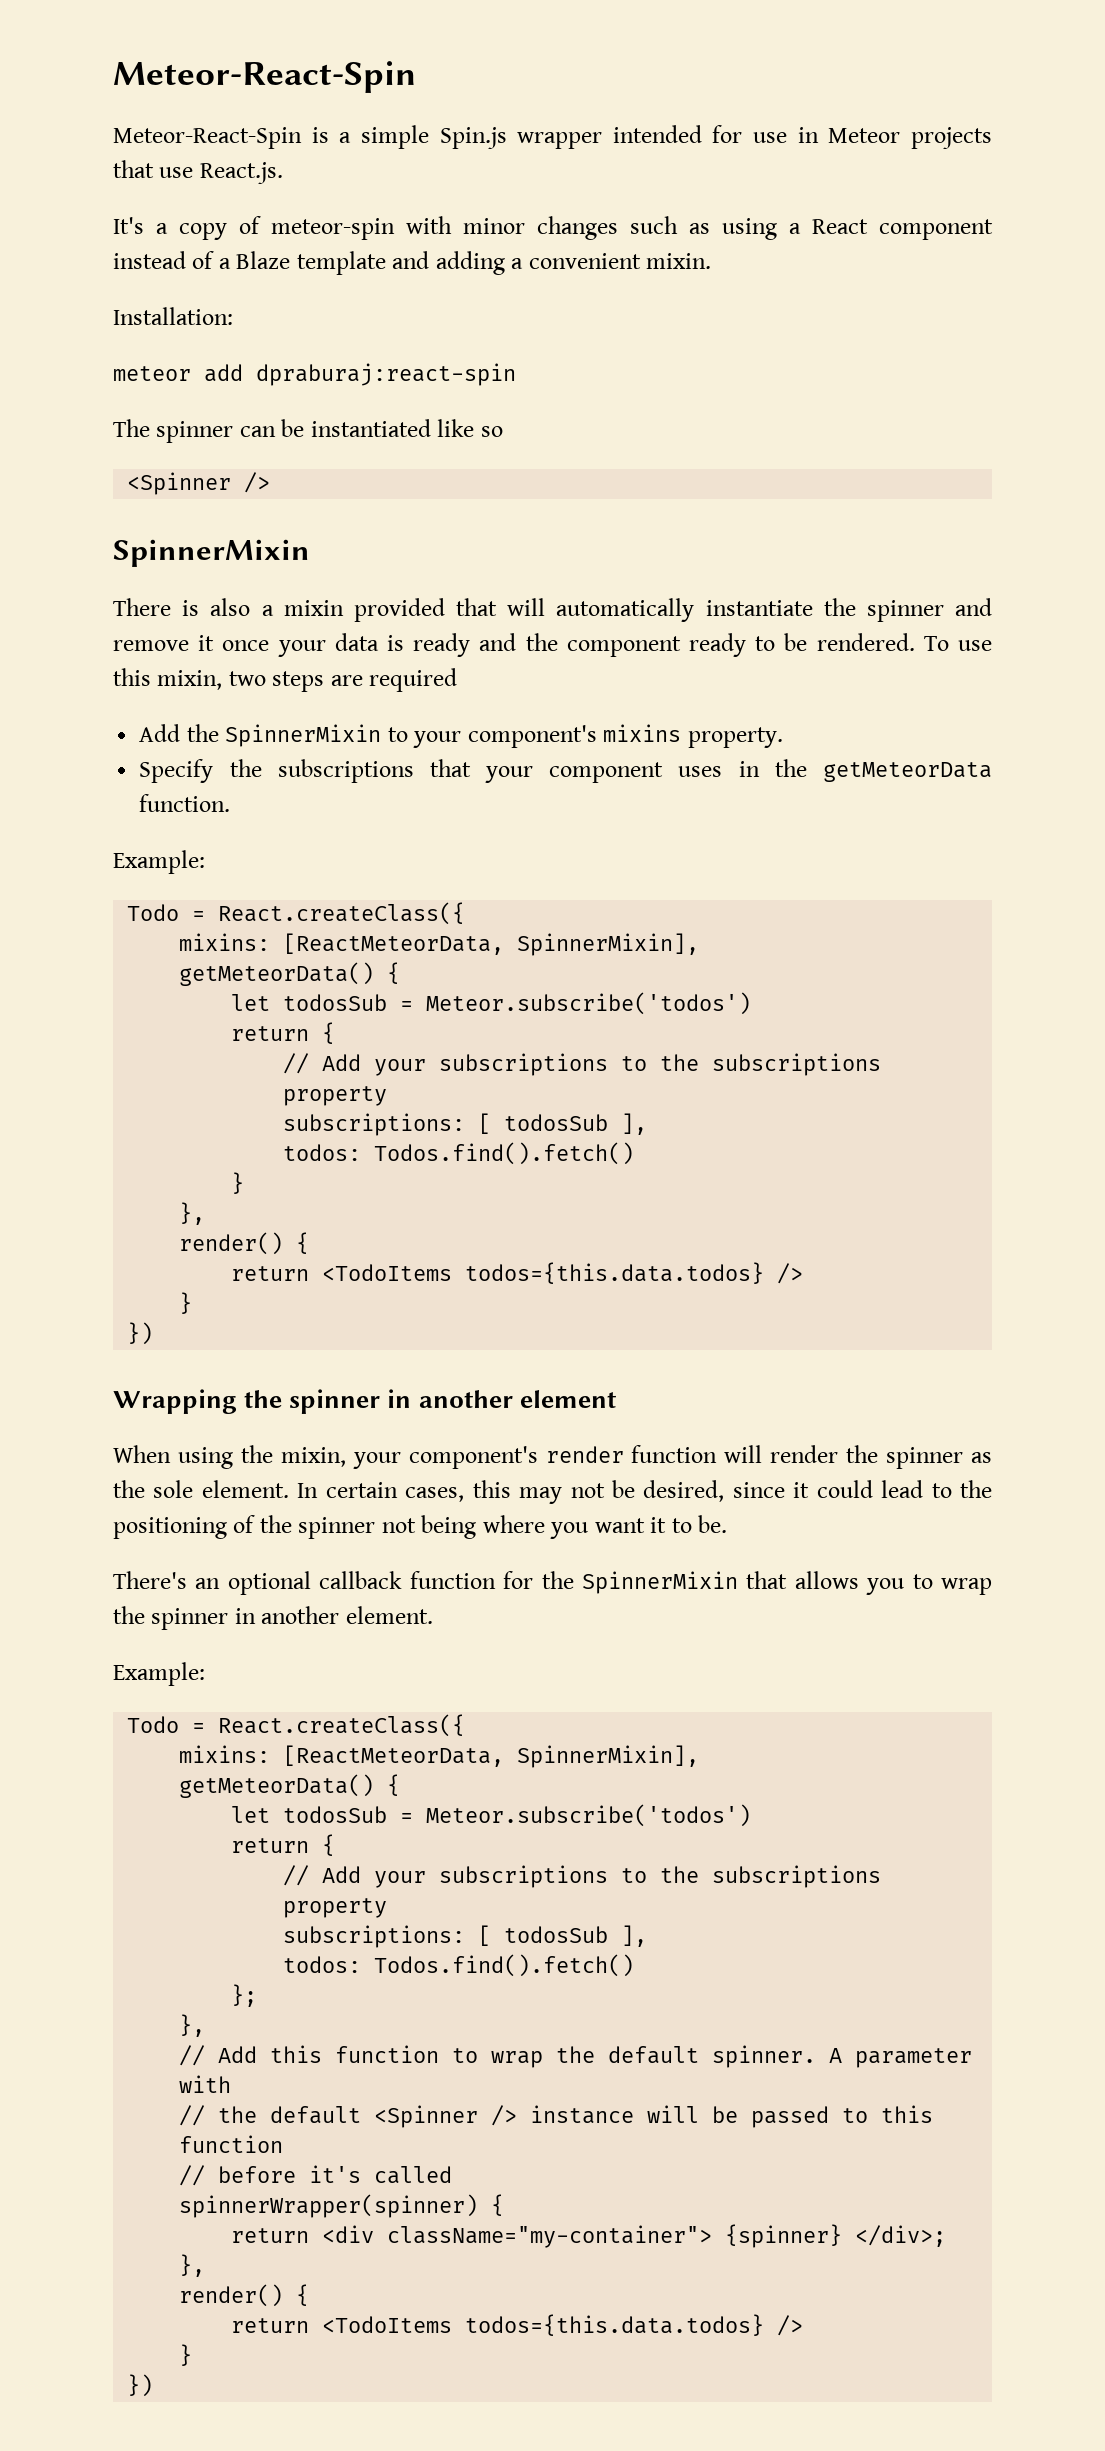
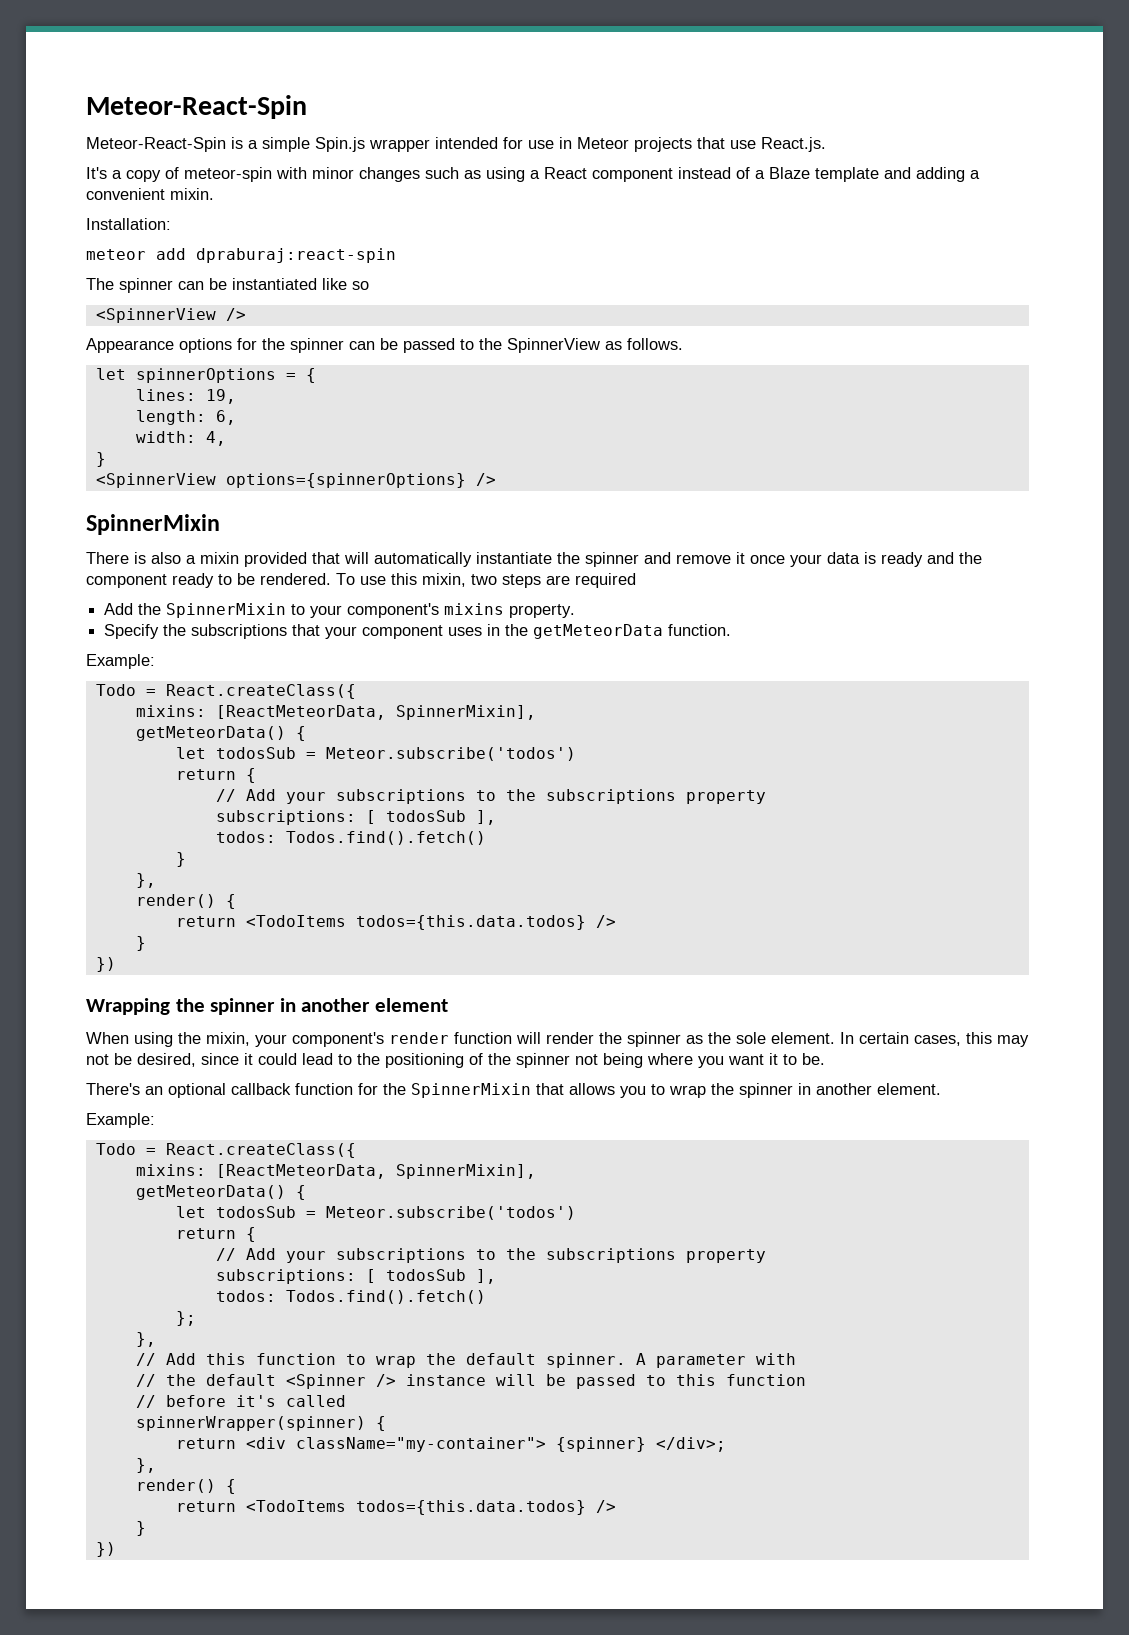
  The spinner can be instantiated like so
- <Spinner />
+ <SpinnerView />
+ Appearance options for the spinner can be passed to the SpinnerView as follows.
+ let spinnerOptions = {
+ lines: 19,
+ length: 6,
+ width: 4,
+ }
+ <SpinnerView options={spinnerOptions} />

